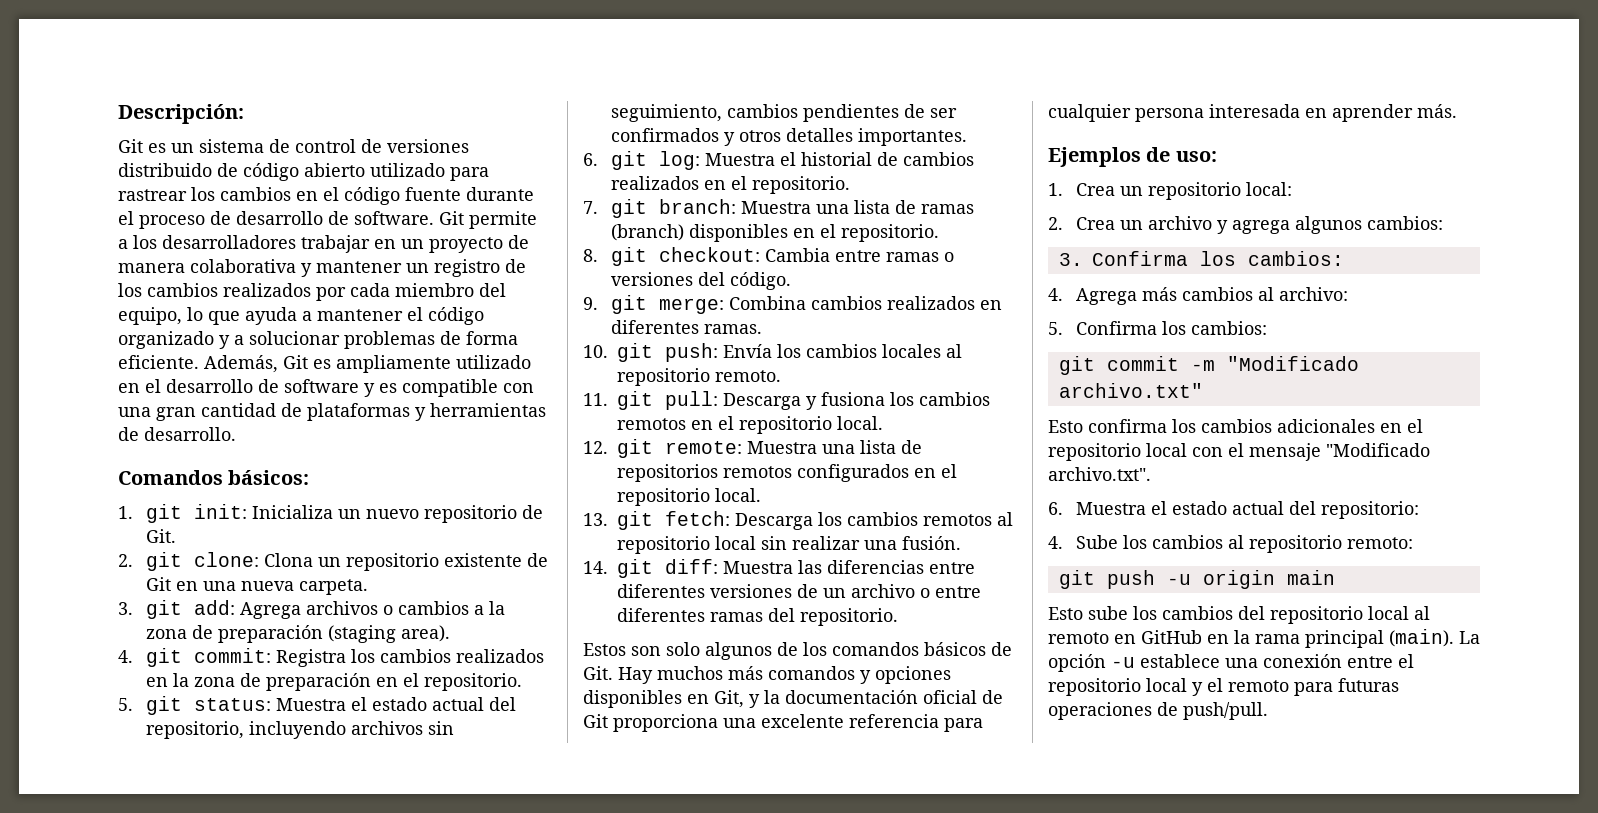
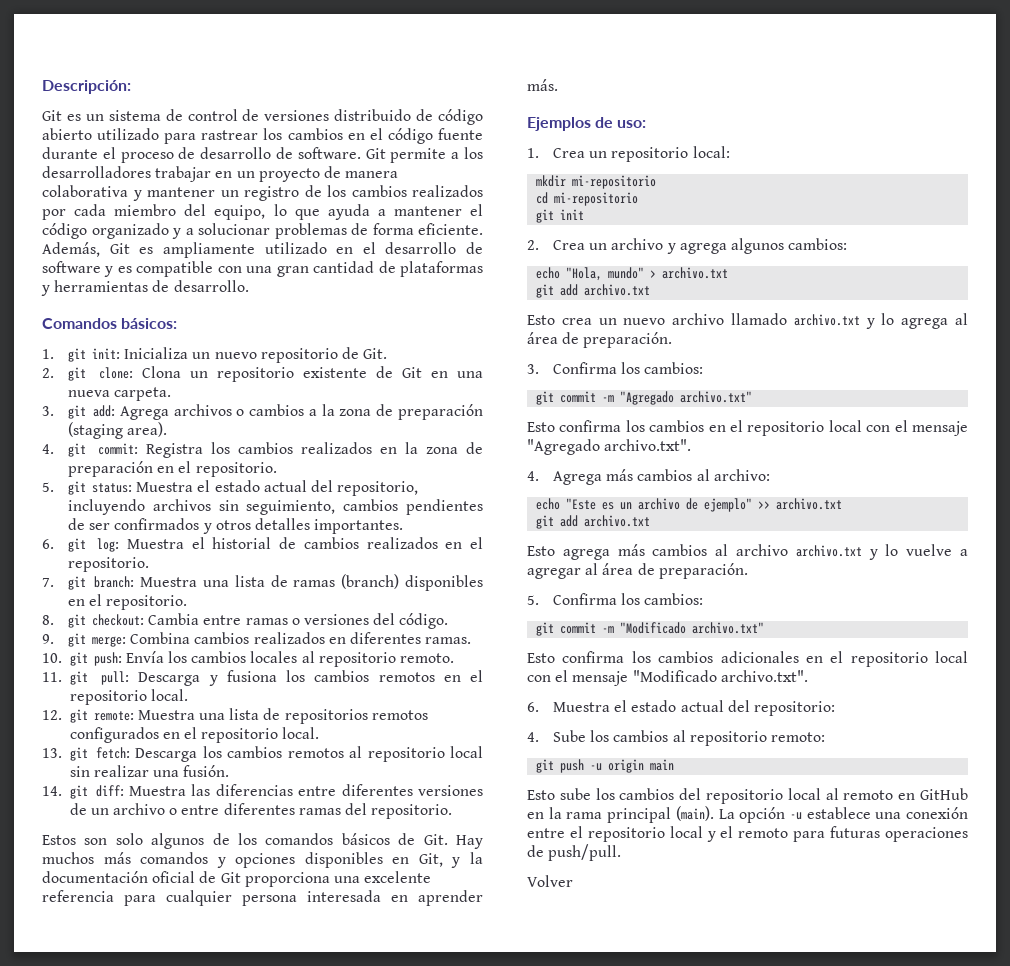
+ mkdir mi-repositorio
+ cd mi-repositorio
+ git init
+ echo "Hola, mundo" > archivo.txt
+ git add archivo.txt
+ Esto crea un nuevo archivo llamado archivo.txt y lo agrega al área de preparación.
  3. Confirma los cambios:
+ git commit -m "Agregado archivo.txt"
+ Esto confirma los cambios en el repositorio local con el mensaje "Agregado archivo.txt".
+ echo "Este es un archivo de ejemplo" >> archivo.txt
+ git add archivo.txt
+ Esto agrega más cambios al archivo archivo.txt y lo vuelve a agregar al área de preparación.
+ Volver

